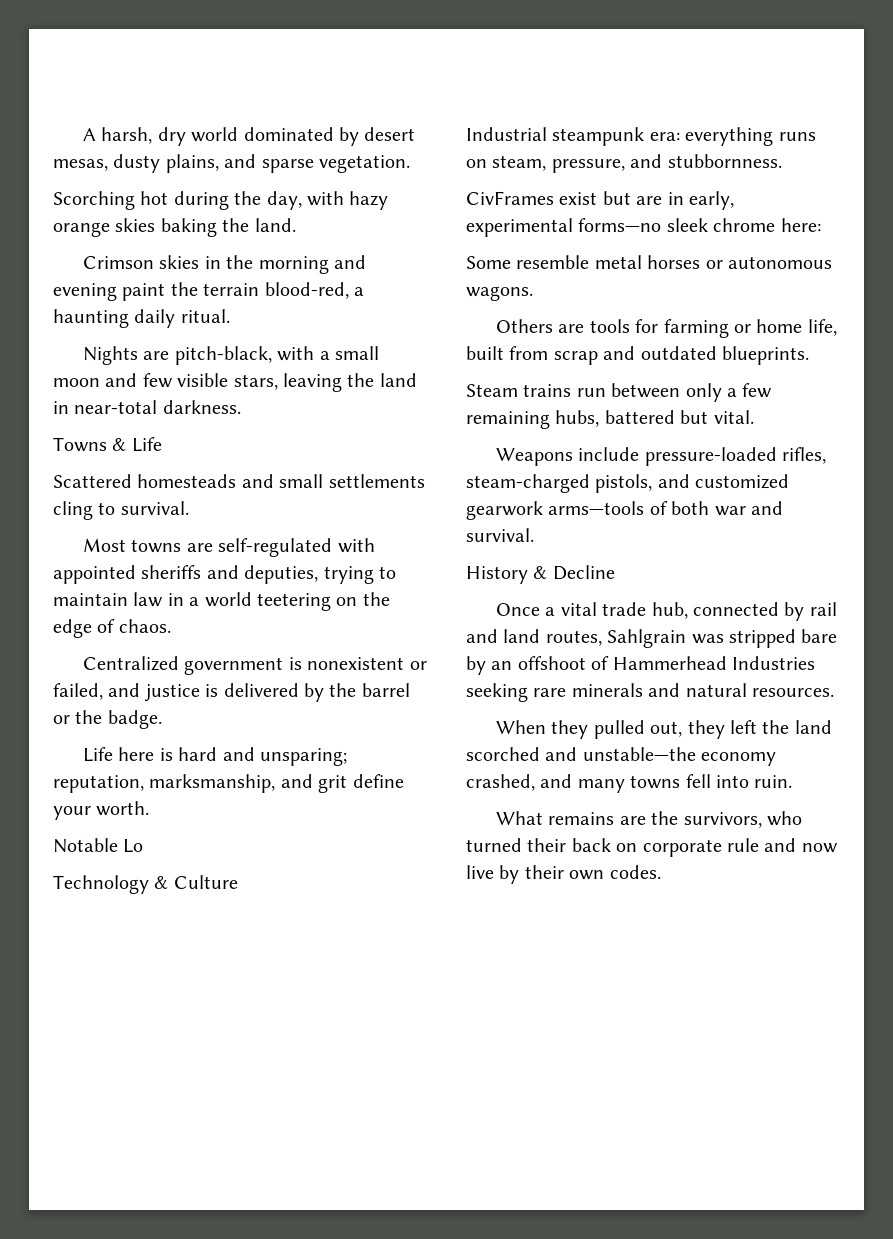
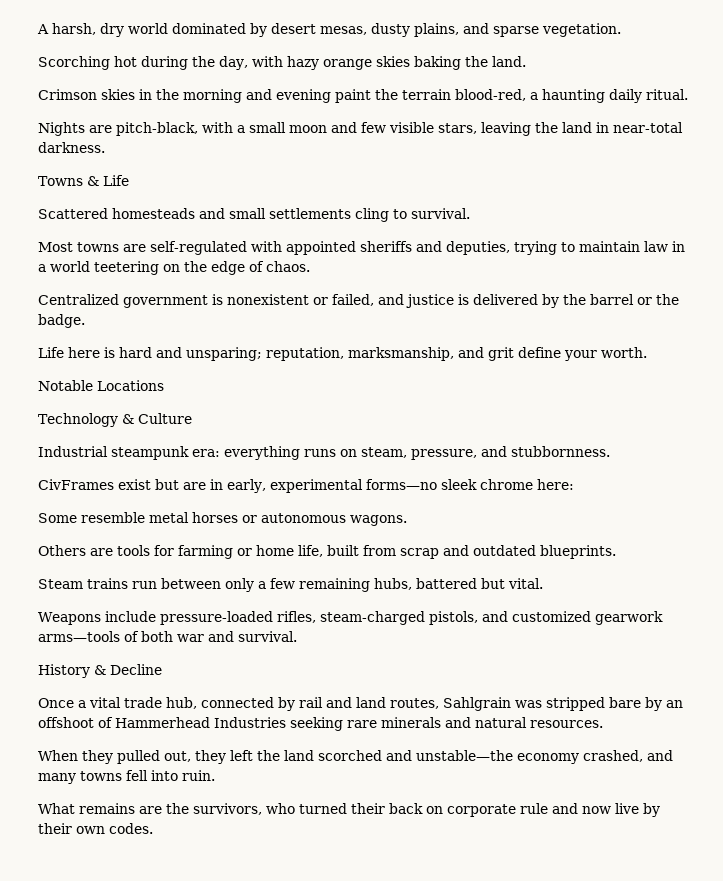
- Notable Lo
+ Notable Locations

